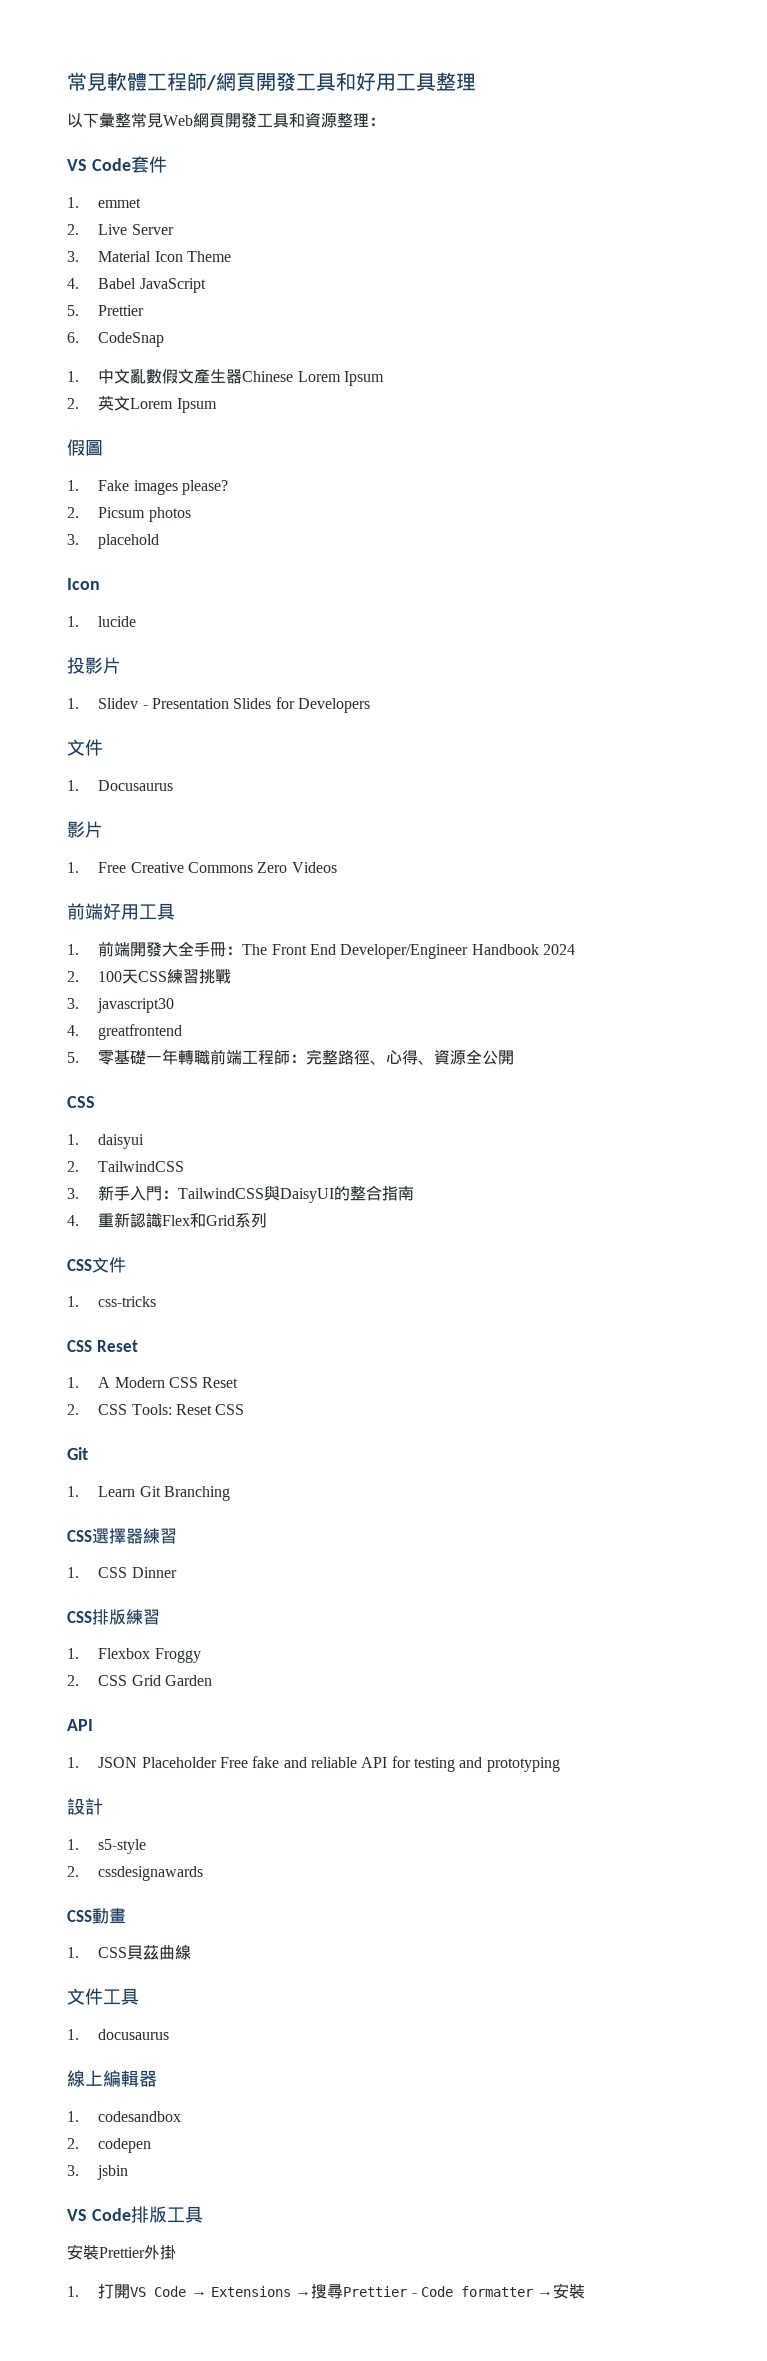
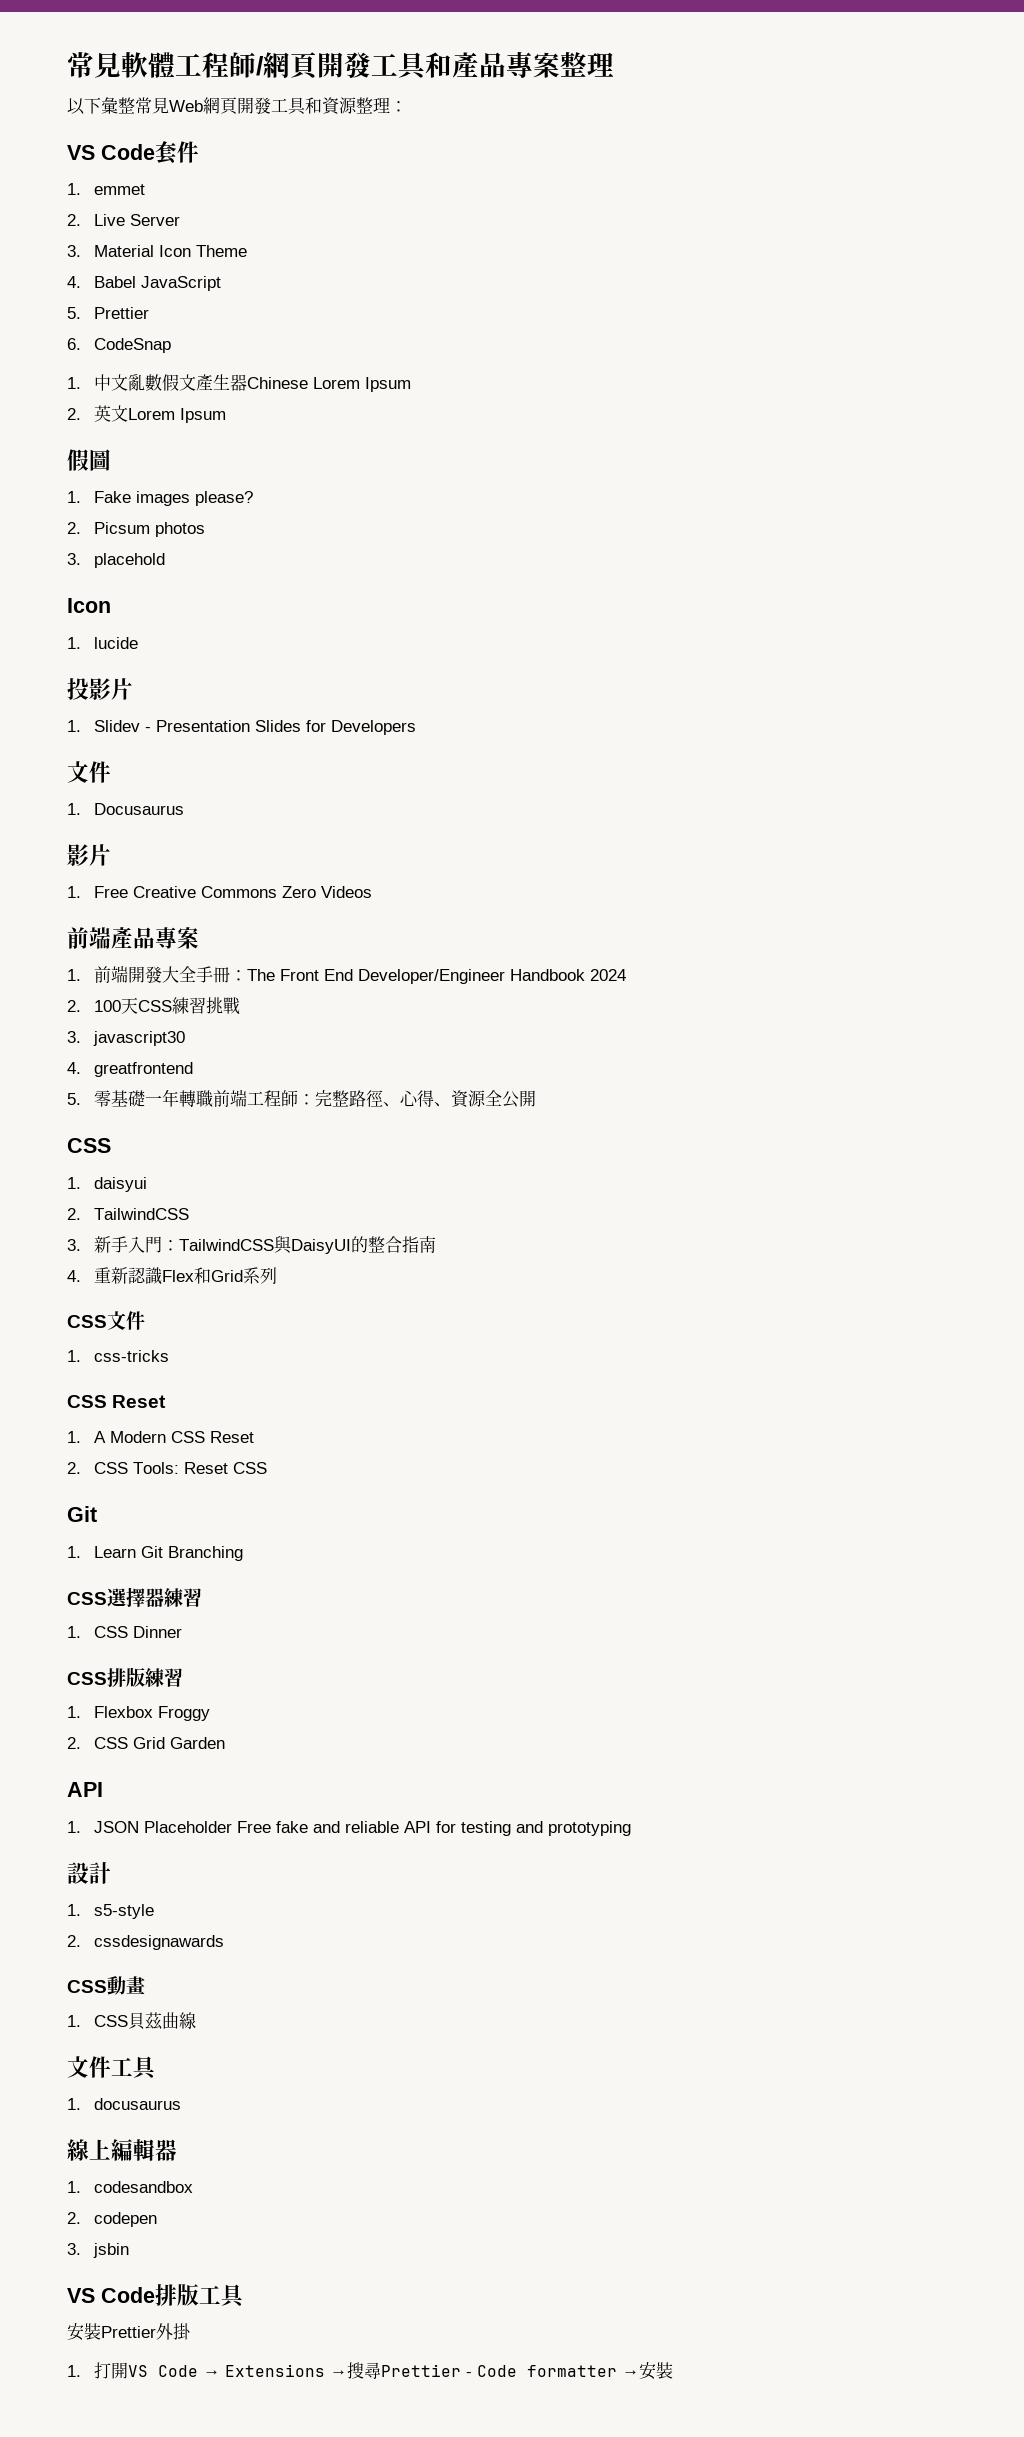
- 常見軟體工程師/網頁開發工具和好用工具整理
+ 常見軟體工程師/網頁開發工具和產品專案整理
- 前端好用工具
+ 前端產品專案

